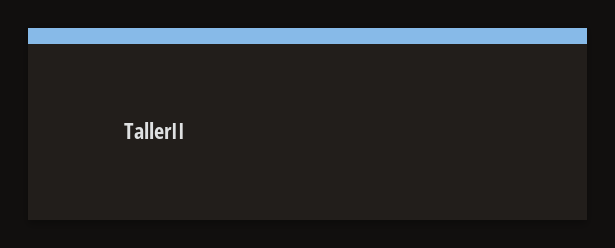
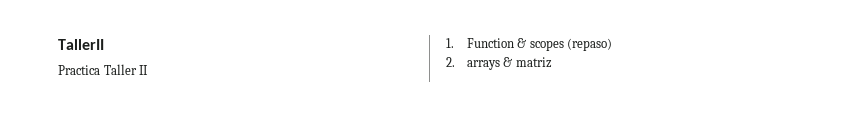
+ Practica Taller II
+ 1. Function & scopes (repaso)
+ 2. arrays & matriz

